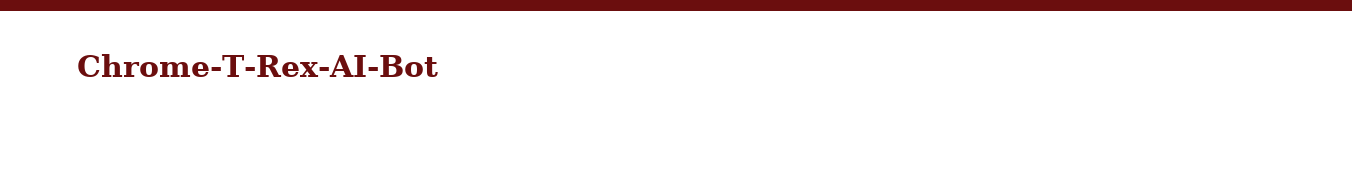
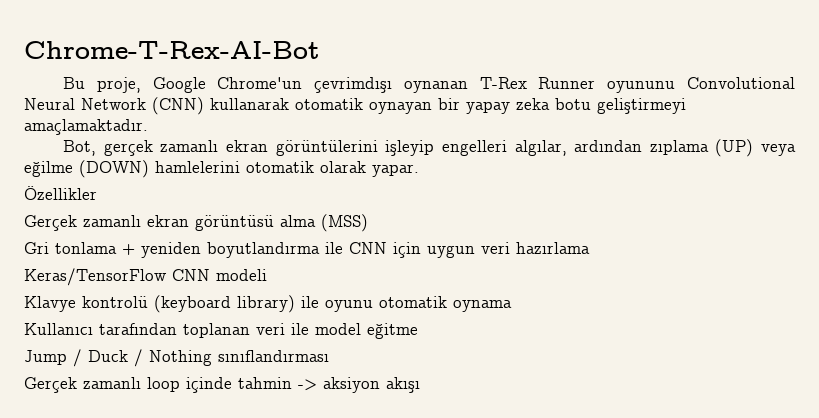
+ Bu proje, Google Chrome'un çevrimdışı oynanan T-Rex Runner oyununu Convolutional Neural Network (CNN) kullanarak otomatik oynayan bir yapay zeka botu geliştirmeyi amaçlamaktadır.
+ Bot, gerçek zamanlı ekran görüntülerini işleyip engelleri algılar, ardından zıplama (UP) veya eğilme (DOWN) hamlelerini otomatik olarak yapar.
+ Özellikler
+ Gerçek zamanlı ekran görüntüsü alma (MSS)
+ Gri tonlama + yeniden boyutlandırma ile CNN için uygun veri hazırlama
+ Keras/TensorFlow CNN modeli
+ Klavye kontrolü (keyboard library) ile oyunu otomatik oynama
+ Kullanıcı tarafından toplanan veri ile model eğitme
+ Jump / Duck / Nothing sınıflandırması
+ Gerçek zamanlı loop içinde tahmin -> aksiyon akışı

